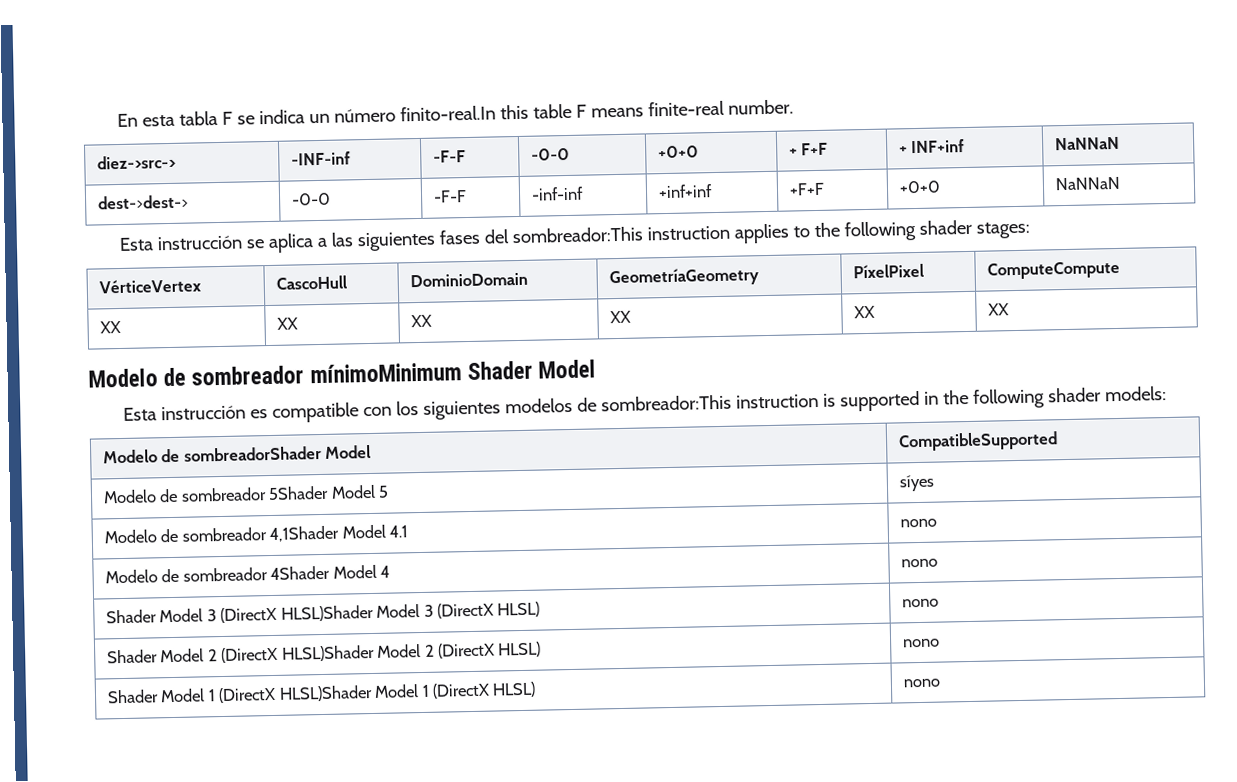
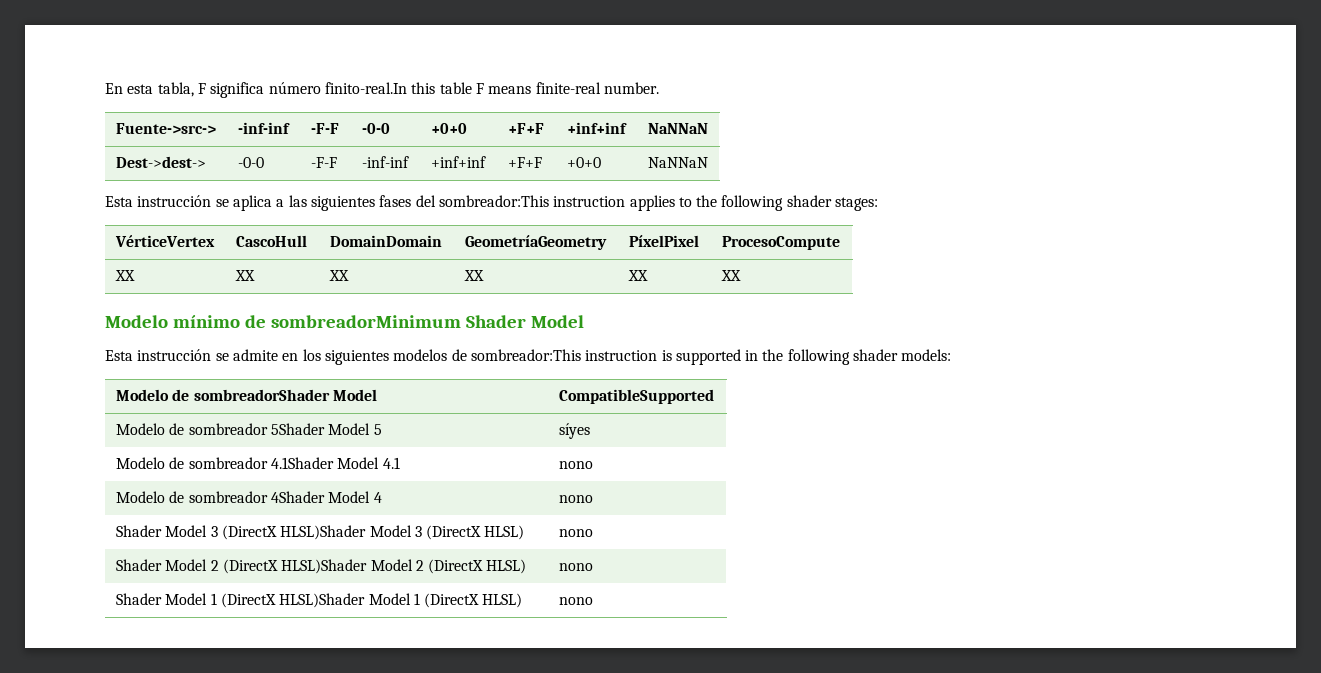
- En esta tabla F se indica un número finito-real.In this table F means finite-real number.
+ En esta tabla, F significa número finito-real.In this table F means finite-real number.
- diez->src-> | -INF-inf | -F-F | -0-0 | +0+0 | + F+F | + INF+inf | NaNNaN
- dest->dest-> | -0-0 | -F-F | -inf-inf | +inf+inf | +F+F | +0+0 | NaNNaN
+ Fuente->src-> | -inf-inf | -F-F | -0-0 | +0+0 | +F+F | +inf+inf | NaNNaN
+ Dest->dest-> | -0-0 | -F-F | -inf-inf | +inf+inf | +F+F | +0+0 | NaNNaN
- VérticeVertex | CascoHull | DominioDomain | GeometríaGeometry | PíxelPixel | ComputeCompute
+ VérticeVertex | CascoHull | DomainDomain | GeometríaGeometry | PíxelPixel | ProcesoCompute
- Modelo de sombreador mínimoMinimum Shader Model
+ Modelo mínimo de sombreadorMinimum Shader Model
- Esta instrucción es compatible con los siguientes modelos de sombreador:This instruction is supported in the following shader models:
+ Esta instrucción se admite en los siguientes modelos de sombreador:This instruction is supported in the following shader models:
- Modelo de sombreador 4,1Shader Model 4.1 | nono
+ Modelo de sombreador 4.1Shader Model 4.1 | nono

